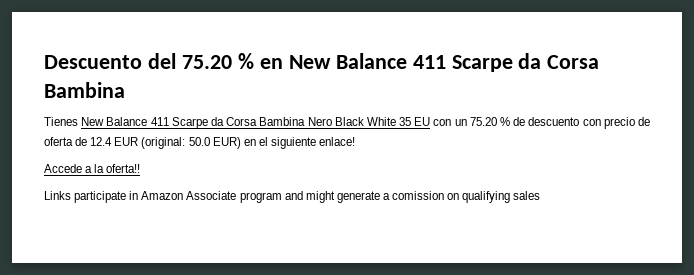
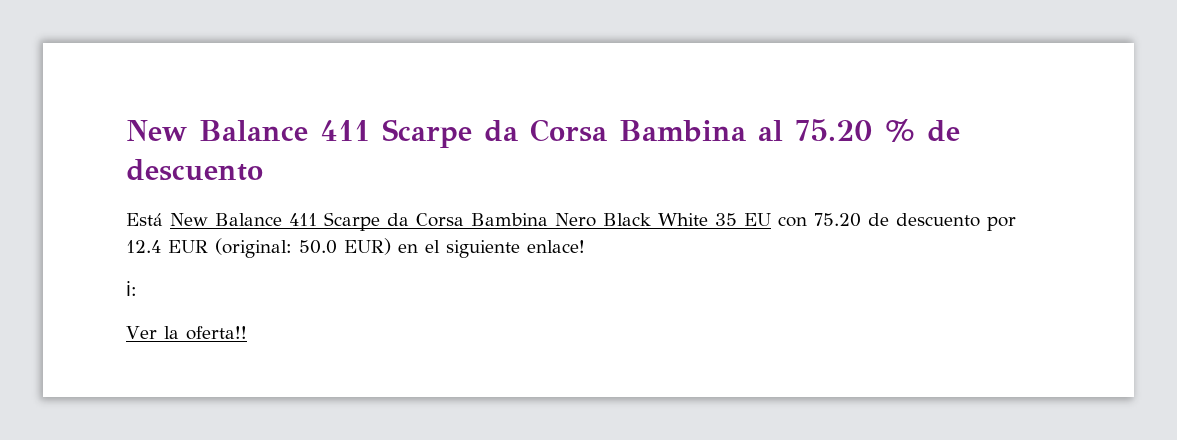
- Descuento del 75.20 % en New Balance 411 Scarpe da Corsa Bambina
- Tienes New Balance 411 Scarpe da Corsa Bambina Nero Black White 35 EU con un 75.20 % de descuento con precio de oferta de 12.4 EUR (original: 50.0 EUR) en el siguiente enlace!
+ New Balance 411 Scarpe da Corsa Bambina al 75.20 % de descuento
+ Está New Balance 411 Scarpe da Corsa Bambina Nero Black White 35 EU con 75.20 de descuento por 12.4 EUR (original: 50.0 EUR) en el siguiente enlace!
- Accede a la oferta!!
+ ℹ:
+ Ver la oferta!!
- Links participate in Amazon Associate program and might generate a comission on qualifying sales

